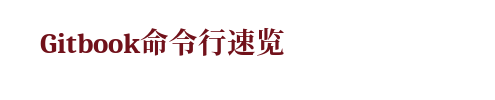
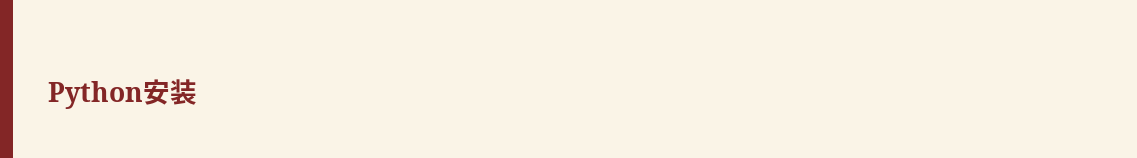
- Gitbook命令行速览
+ Python安装

